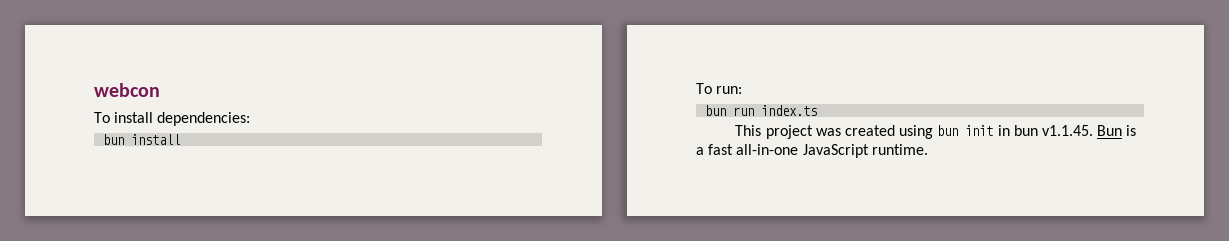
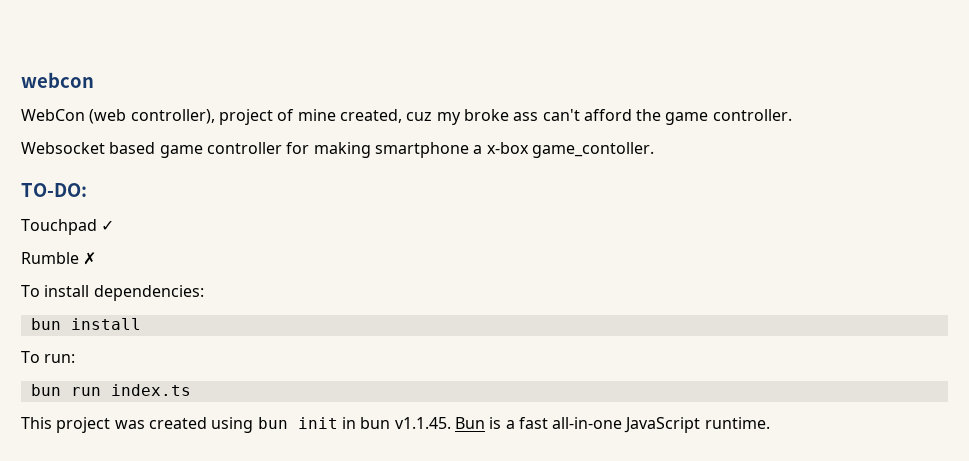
+ WebCon (web controller), project of mine created, cuz my broke ass can't afford the game controller.
+ Websocket based game controller for making smartphone a x-box game_contoller.
+ TO-DO:
+ Touchpad ✓
+ Rumble ✗

